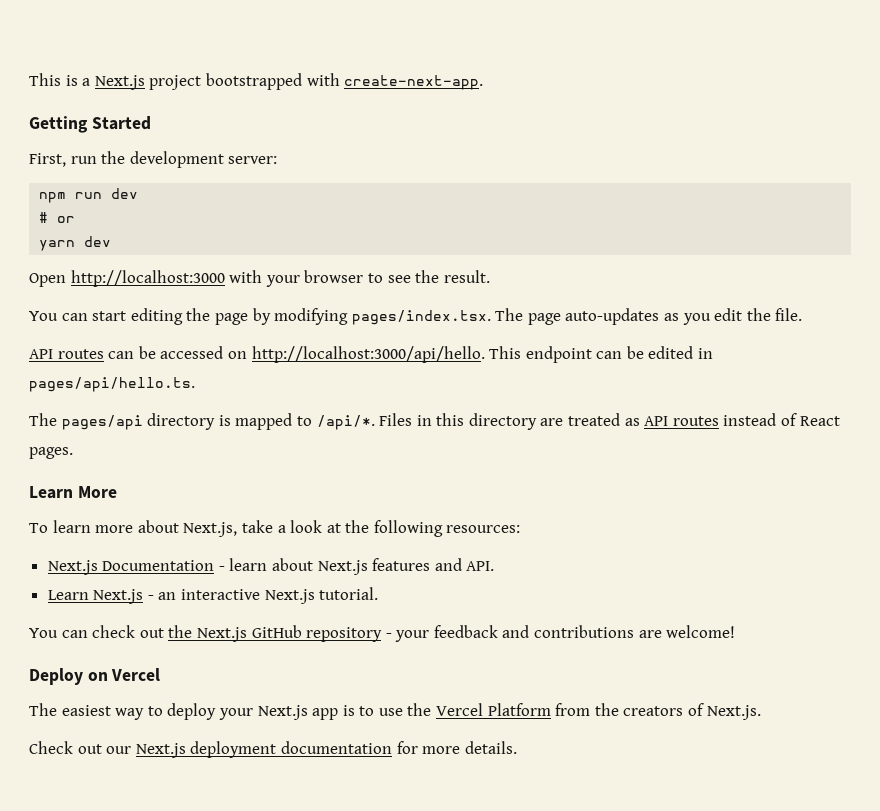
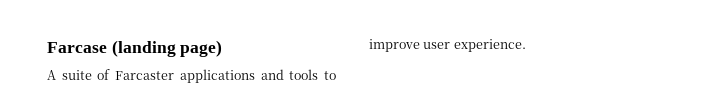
- This is a Next.js project bootstrapped with create-next-app.
- Getting Started
- First, run the development server:
- npm run dev
- # or
- yarn dev
- Open http://localhost:3000 with your browser to see the result.
- You can start editing the page by modifying pages/index.tsx. The page auto-updates as you edit the file.
- API routes can be accessed on http://localhost:3000/api/hello. This endpoint can be edited in pages/api/hello.ts.
- The pages/api directory is mapped to /api/*. Files in this directory are treated as API routes instead of React pages.
- Learn More
- To learn more about Next.js, take a look at the following resources:
- Next.js Documentation - learn about Next.js features and API.
- Learn Next.js - an interactive Next.js tutorial.
- You can check out the Next.js GitHub repository - your feedback and contributions are welcome!
- Deploy on Vercel
- The easiest way to deploy your Next.js app is to use the Vercel Platform from the creators of Next.js.
- Check out our Next.js deployment documentation for more details.
+ Farcase (landing page)
+ A suite of Farcaster applications and tools to improve user experience.

